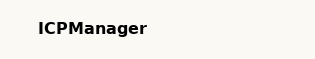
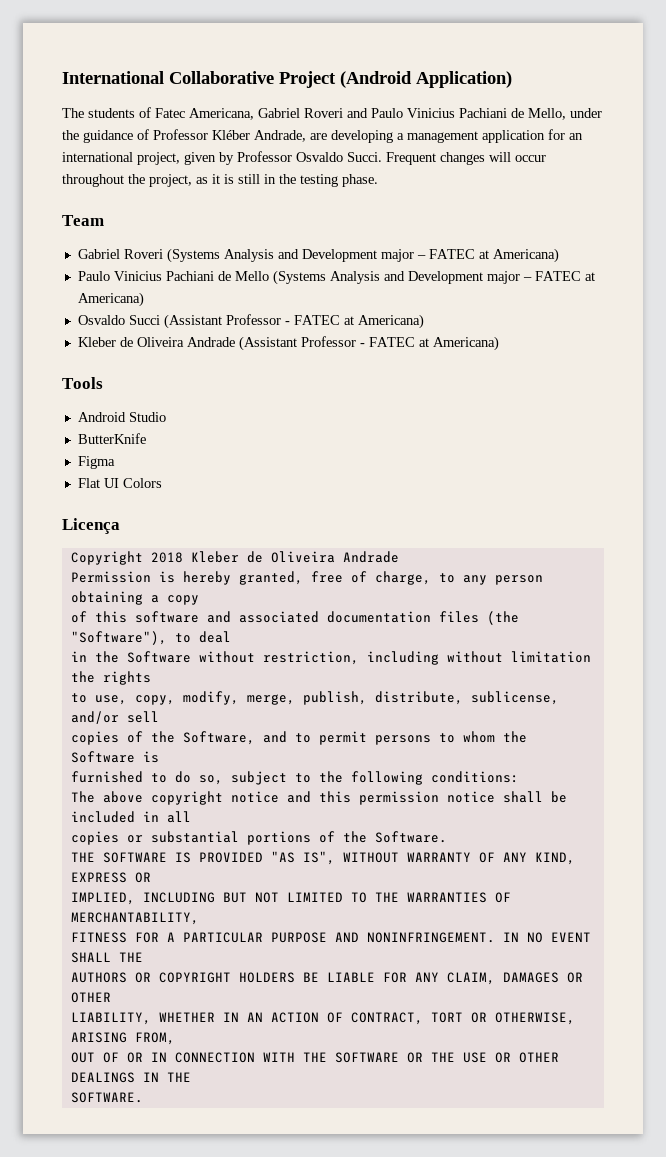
- ICPManager
+ International Collaborative Project (Android Application)
+ The students of Fatec Americana, Gabriel Roveri and Paulo Vinicius Pachiani de Mello, under the guidance of Professor Kléber Andrade, are developing a management application for an international project, given by Professor Osvaldo Succi. Frequent changes will occur throughout the project, as it is still in the testing phase.
+ Team
+ Gabriel Roveri (Systems Analysis and Development major – FATEC at Americana)
+ Paulo Vinicius Pachiani de Mello (Systems Analysis and Development major – FATEC at Americana)
+ Osvaldo Succi (Assistant Professor - FATEC at Americana)
+ Kleber de Oliveira Andrade (Assistant Professor - FATEC at Americana)
+ Tools
+ Android Studio
+ ButterKnife
+ Figma
+ Flat UI Colors
+ Licença
+ Copyright 2018 Kleber de Oliveira Andrade
+ Permission is hereby granted, free of charge, to any person obtaining a copy
+ of this software and associated documentation files (the "Software"), to deal
+ in the Software without restriction, including without limitation the rights
+ to use, copy, modify, merge, publish, distribute, sublicense, and/or sell
+ copies of the Software, and to permit persons to whom the Software is
+ furnished to do so, subject to the following conditions:
+ The above copyright notice and this permission notice shall be included in all
+ copies or substantial portions of the Software.
+ THE SOFTWARE IS PROVIDED "AS IS", WITHOUT WARRANTY OF ANY KIND, EXPRESS OR
+ IMPLIED, INCLUDING BUT NOT LIMITED TO THE WARRANTIES OF MERCHANTABILITY,
+ FITNESS FOR A PARTICULAR PURPOSE AND NONINFRINGEMENT. IN NO EVENT SHALL THE
+ AUTHORS OR COPYRIGHT HOLDERS BE LIABLE FOR ANY CLAIM, DAMAGES OR OTHER
+ LIABILITY, WHETHER IN AN ACTION OF CONTRACT, TORT OR OTHERWISE, ARISING FROM,
+ OUT OF OR IN CONNECTION WITH THE SOFTWARE OR THE USE OR OTHER DEALINGS IN THE
+ SOFTWARE.

